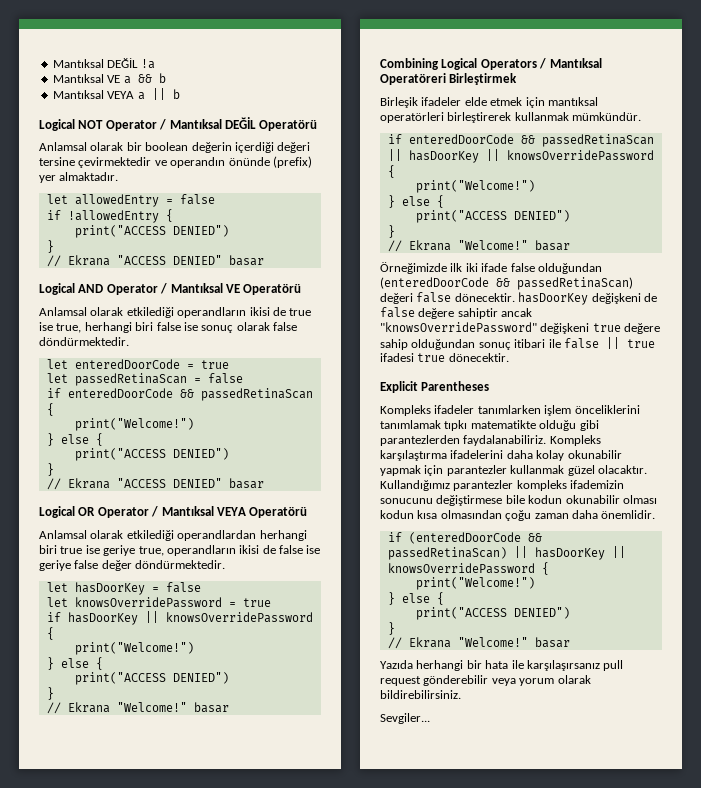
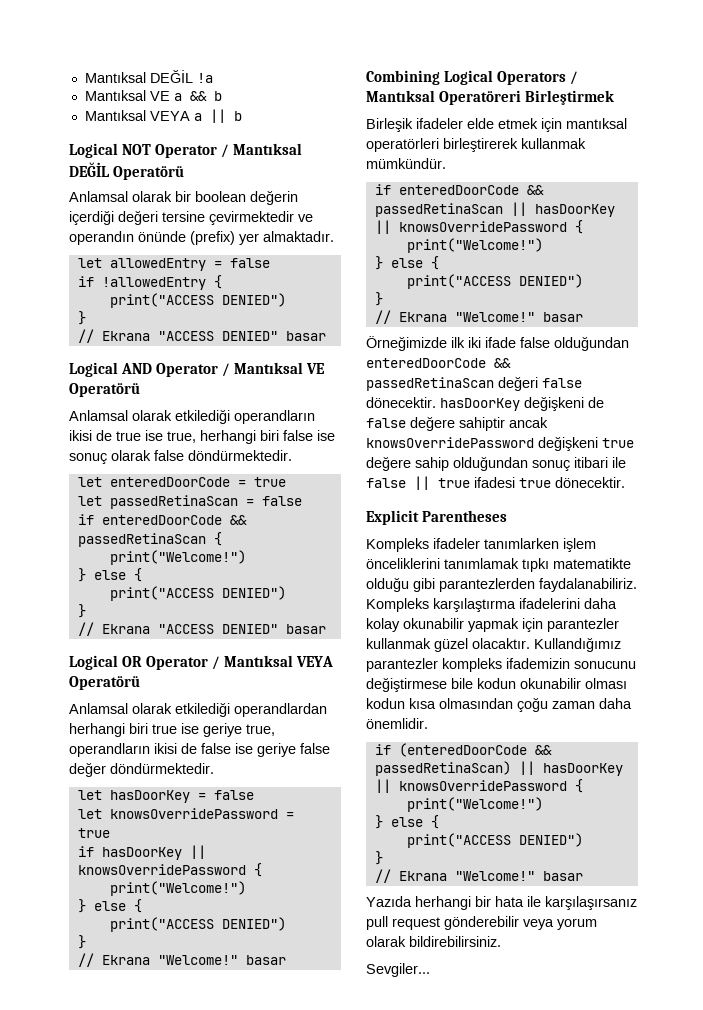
- Örneğimizde ilk iki ifade false olduğundan (enteredDoorCode && passedRetinaScan) değeri false dönecektir. hasDoorKey değişkeni de false değere sahiptir ancak "knowsOverridePassword" değişkeni true değere sahip olduğundan sonuç itibari ile false || true ifadesi true dönecektir.
+ Örneğimizde ilk iki ifade false olduğundan enteredDoorCode && passedRetinaScan değeri false dönecektir. hasDoorKey değişkeni de false değere sahiptir ancak knowsOverridePassword değişkeni true değere sahip olduğundan sonuç itibari ile false || true ifadesi true dönecektir.

